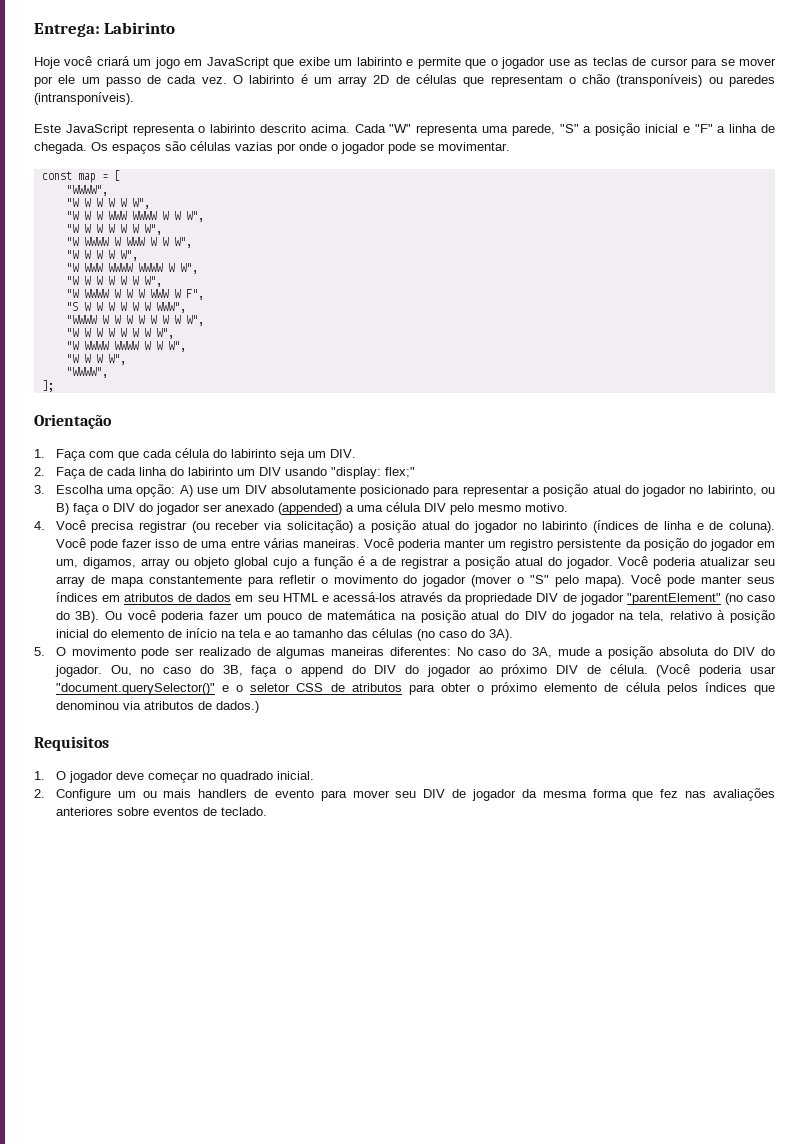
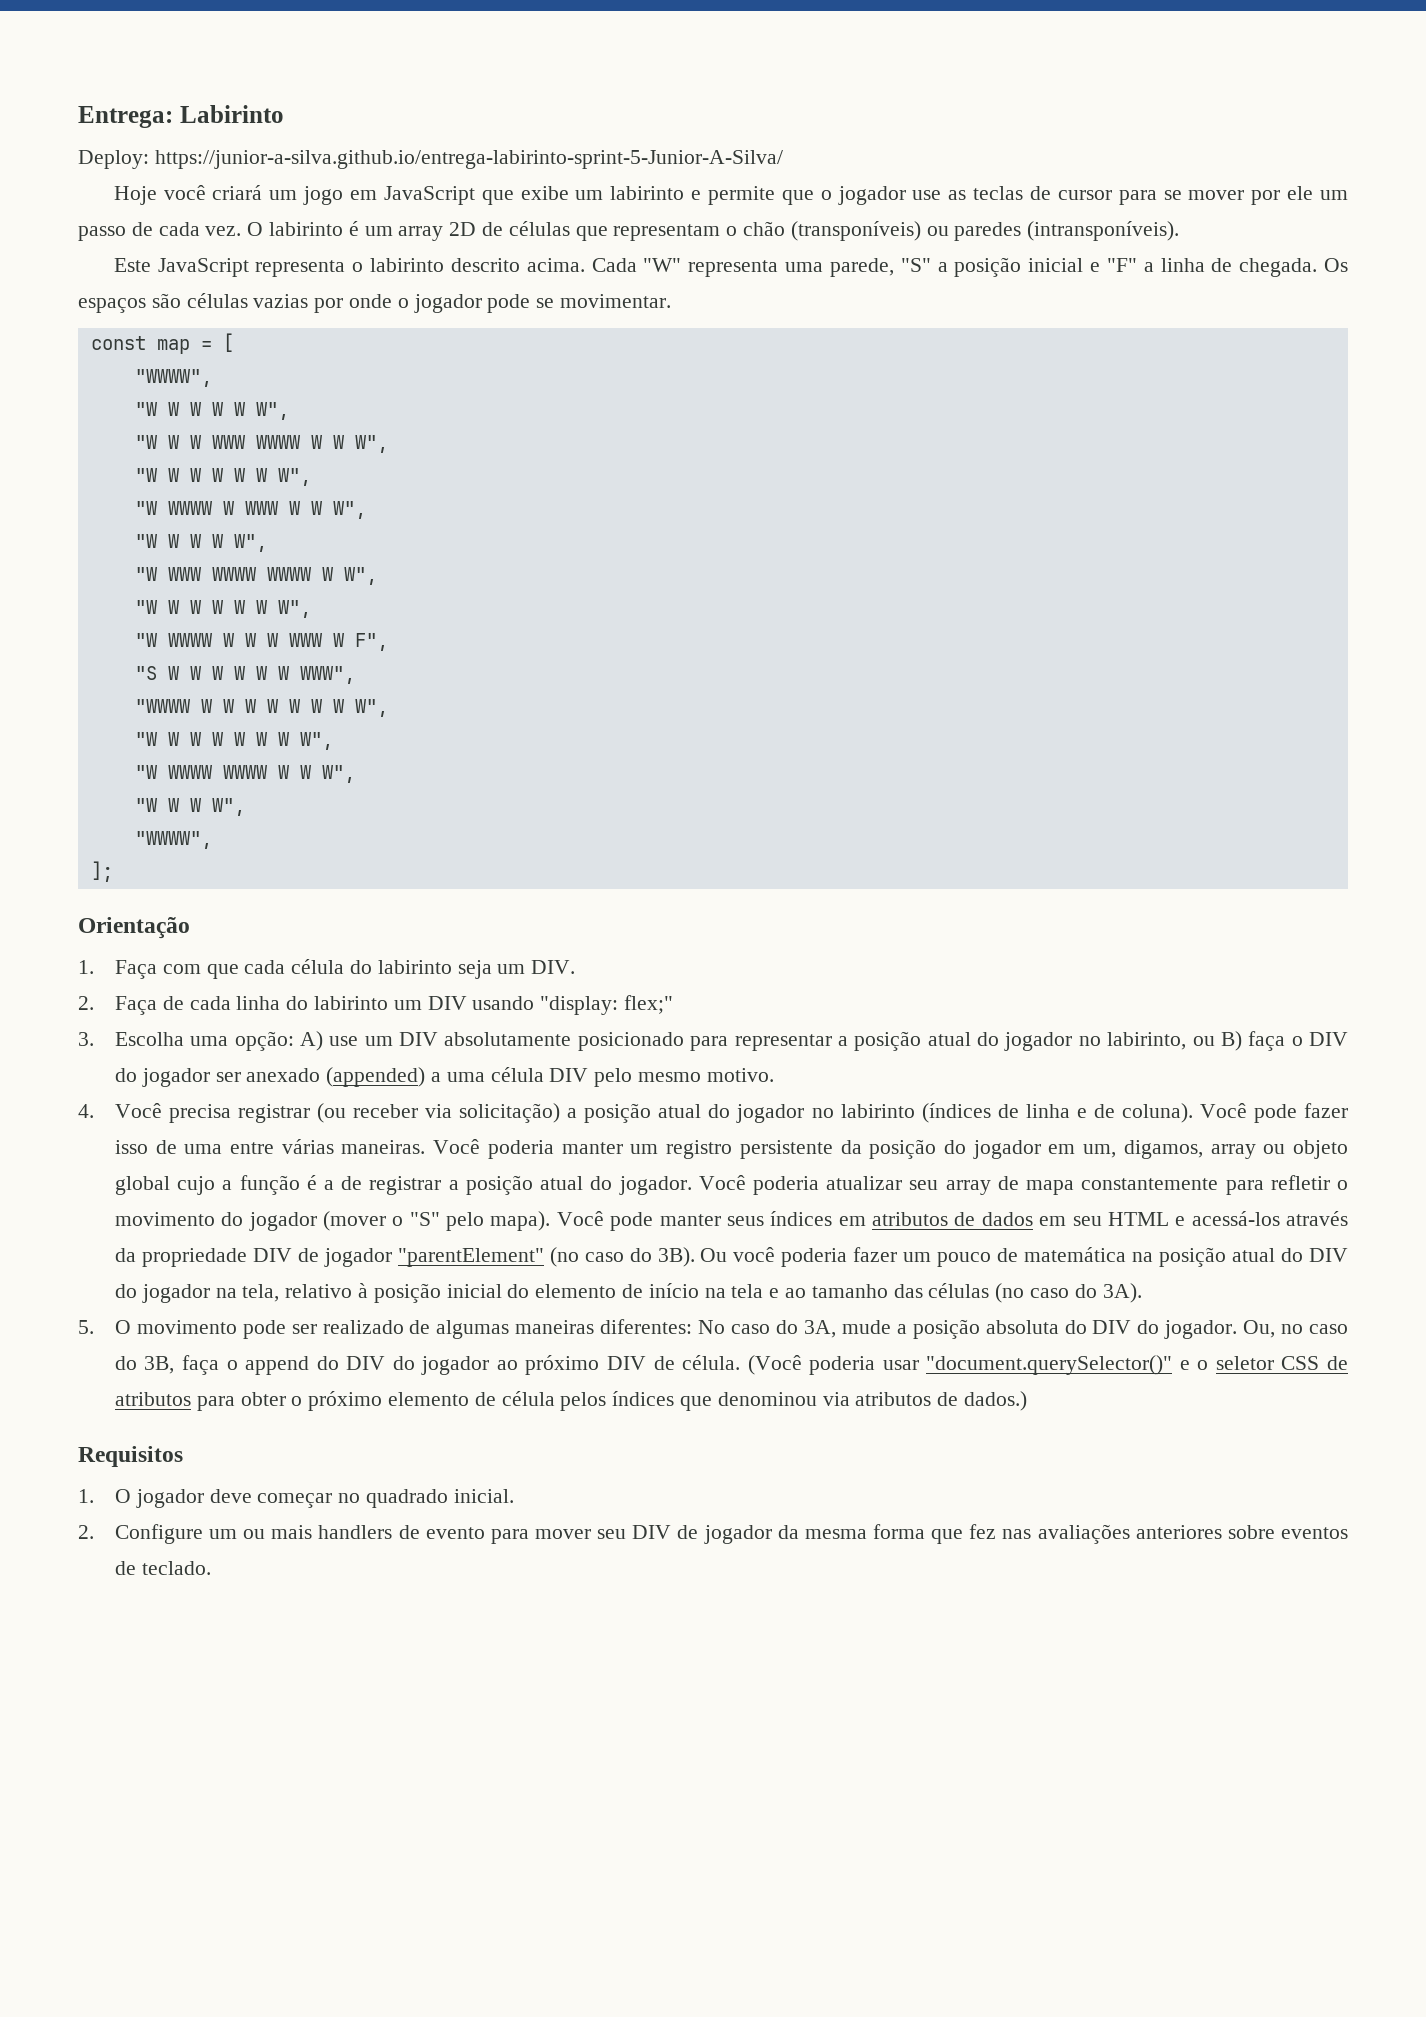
+ Deploy: https://junior-a-silva.github.io/entrega-labirinto-sprint-5-Junior-A-Silva/

